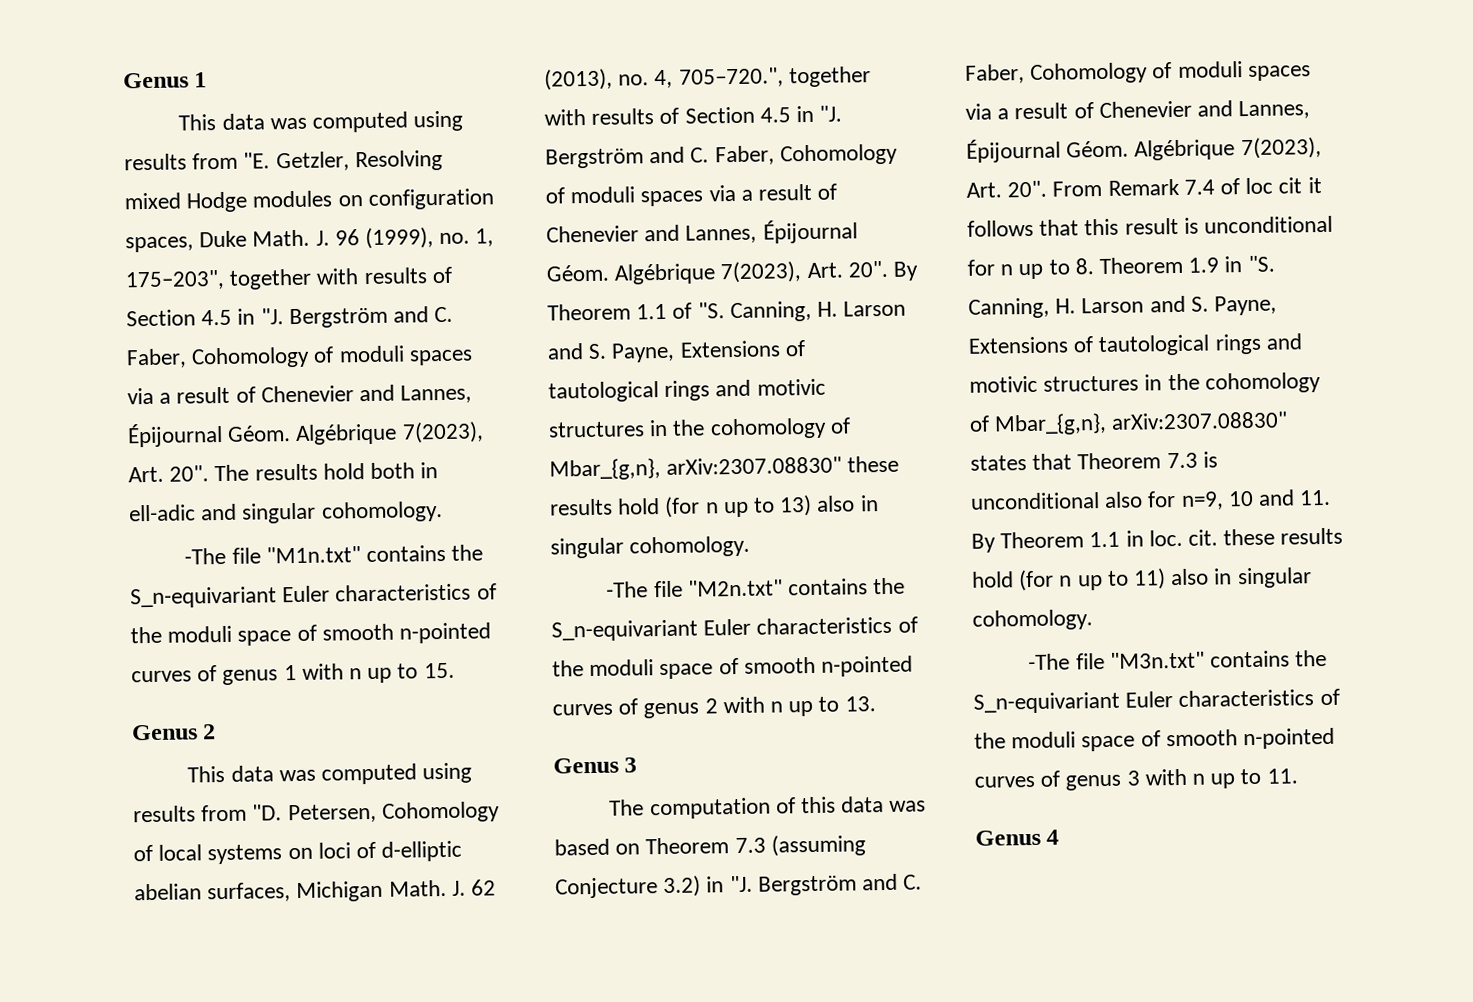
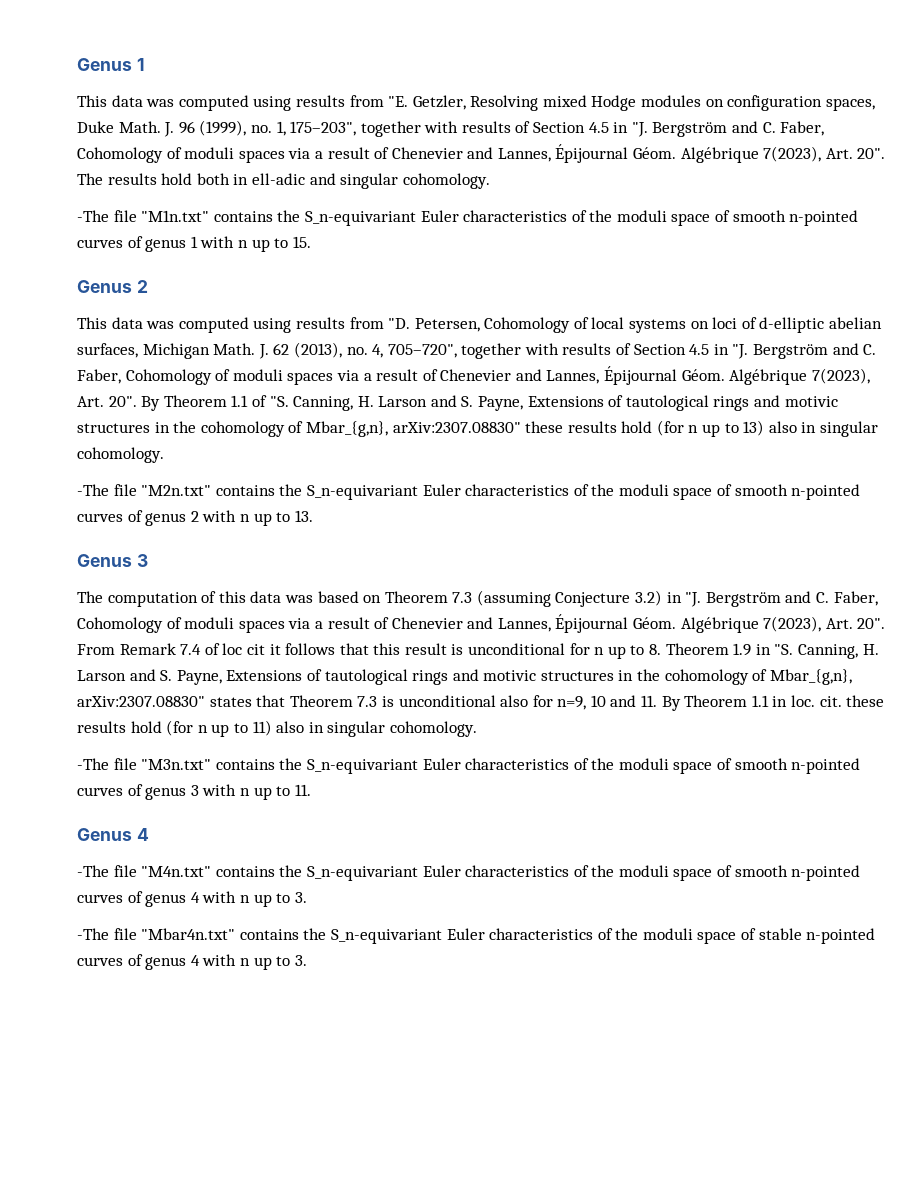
- J. 62 (2013), no. 4, 705–720.", together with results of Section 4.5 in "J. Bergström and C. Faber, Cohomology of moduli spaces via a result of Chenevier and Lannes, Épijournal Géom.
+ J. 62 (2013), no. 4, 705–720", together with results of Section 4.5 in "J. Bergström and C. Faber, Cohomology of moduli spaces via a result of Chenevier and Lannes, Épijournal Géom.
+ -The file "M4n.txt" contains the S_n-equivariant Euler characteristics of the moduli space of smooth n-pointed curves of genus 4 with n up to 3.
+ -The file "Mbar4n.txt" contains the S_n-equivariant Euler characteristics of the moduli space of stable n-pointed curves of genus 4 with n up to 3.

